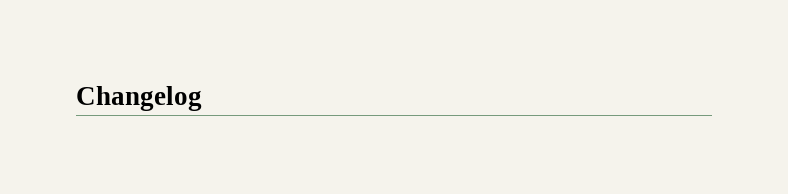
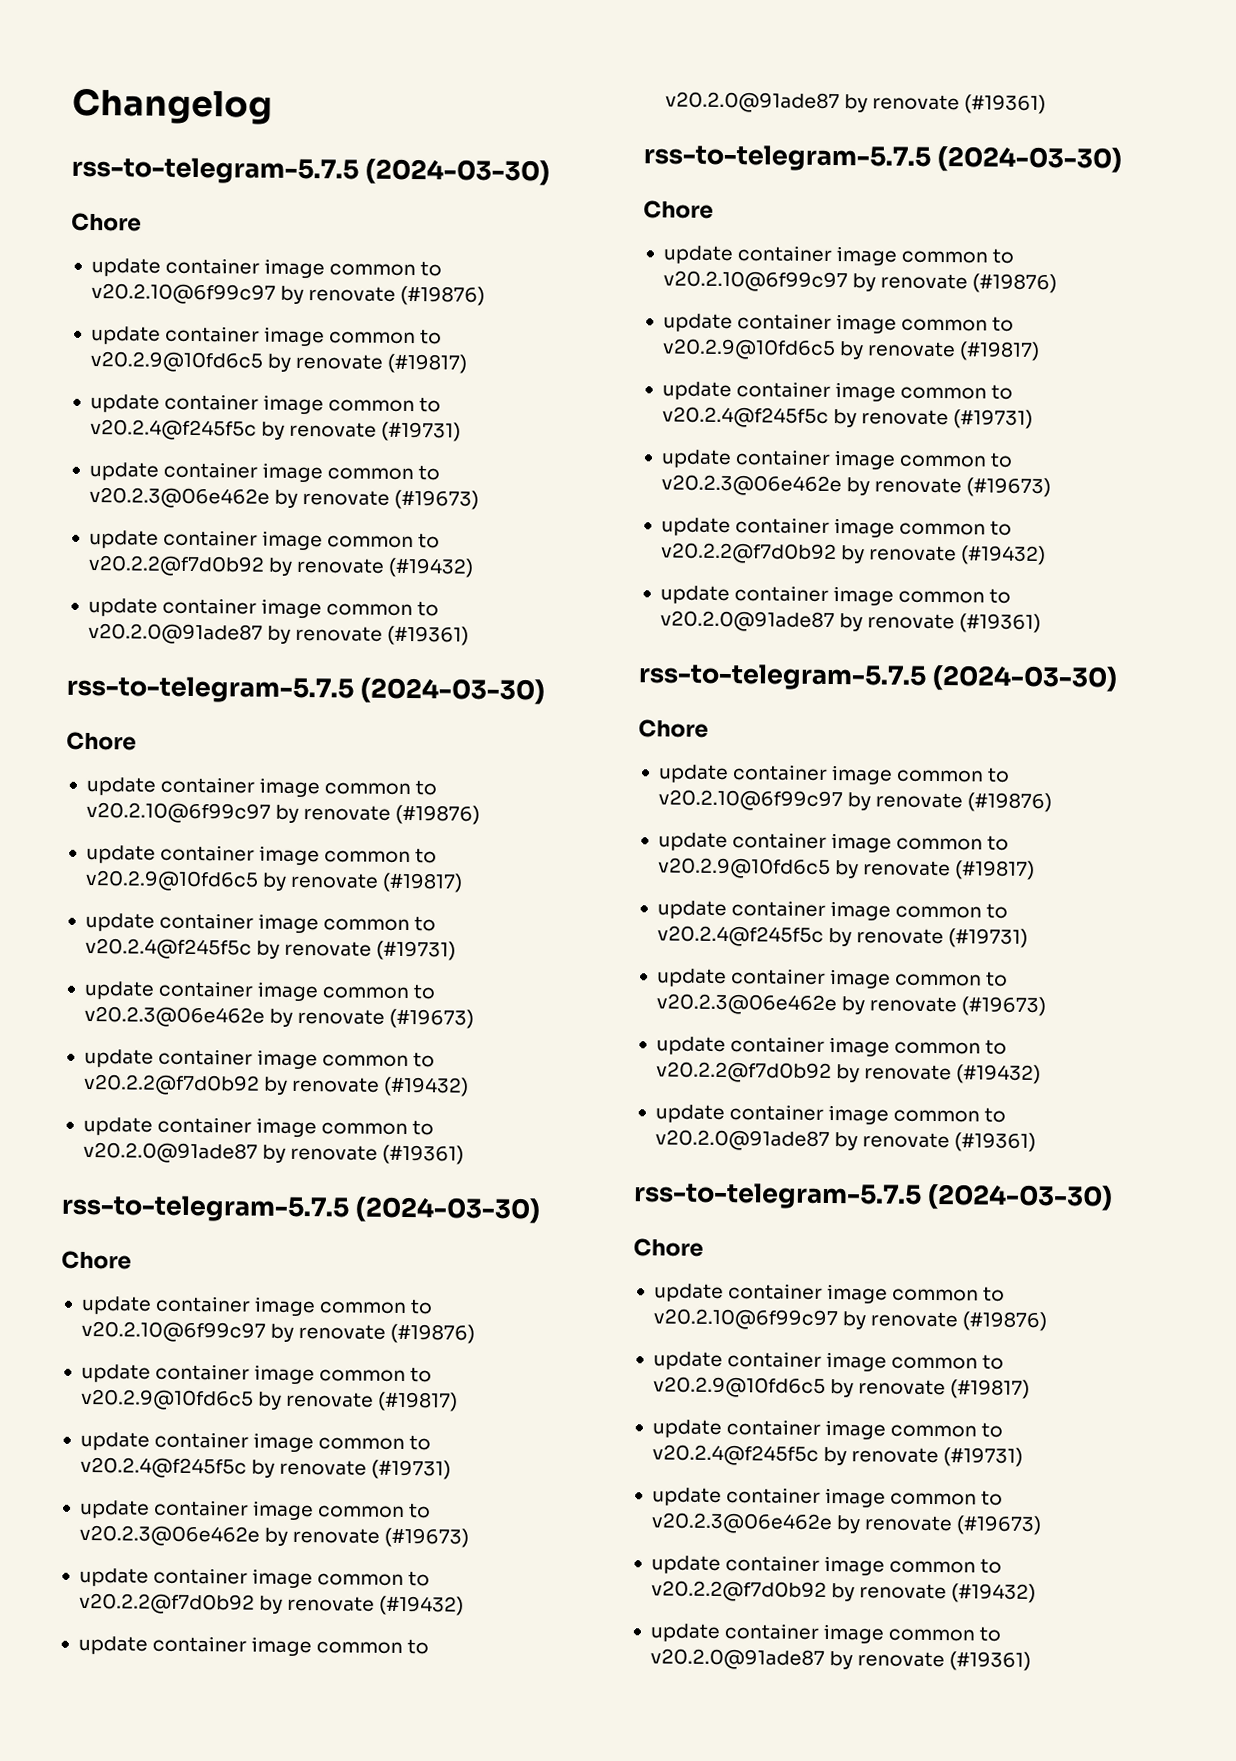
  Changelog
+ rss-to-telegram-5.7.5 (2024-03-30)
+ Chore
+ update container image common to v20.2.10@6f99c97 by renovate (#19876)
+ update container image common to v20.2.9@10fd6c5 by renovate (#19817)
+ update container image common to v20.2.4@f245f5c by renovate (#19731)
+ update container image common to v20.2.3@06e462e by renovate (#19673)
+ update container image common to v20.2.2@f7d0b92 by renovate (#19432)
+ update container image common to v20.2.0@91ade87 by renovate (#19361)
+ rss-to-telegram-5.7.5 (2024-03-30)
+ Chore
+ update container image common to v20.2.10@6f99c97 by renovate (#19876)
+ update container image common to v20.2.9@10fd6c5 by renovate (#19817)
+ update container image common to v20.2.4@f245f5c by renovate (#19731)
+ update container image common to v20.2.3@06e462e by renovate (#19673)
+ update container image common to v20.2.2@f7d0b92 by renovate (#19432)
+ update container image common to v20.2.0@91ade87 by renovate (#19361)
+ rss-to-telegram-5.7.5 (2024-03-30)
+ Chore
+ update container image common to v20.2.10@6f99c97 by renovate (#19876)
+ update container image common to v20.2.9@10fd6c5 by renovate (#19817)
+ update container image common to v20.2.4@f245f5c by renovate (#19731)
+ update container image common to v20.2.3@06e462e by renovate (#19673)
+ update container image common to v20.2.2@f7d0b92 by renovate (#19432)
+ update container image common to v20.2.0@91ade87 by renovate (#19361)
+ rss-to-telegram-5.7.5 (2024-03-30)
+ Chore
+ update container image common to v20.2.10@6f99c97 by renovate (#19876)
+ update container image common to v20.2.9@10fd6c5 by renovate (#19817)
+ update container image common to v20.2.4@f245f5c by renovate (#19731)
+ update container image common to v20.2.3@06e462e by renovate (#19673)
+ update container image common to v20.2.2@f7d0b92 by renovate (#19432)
+ update container image common to v20.2.0@91ade87 by renovate (#19361)
+ rss-to-telegram-5.7.5 (2024-03-30)
+ Chore
+ update container image common to v20.2.10@6f99c97 by renovate (#19876)
+ update container image common to v20.2.9@10fd6c5 by renovate (#19817)
+ update container image common to v20.2.4@f245f5c by renovate (#19731)
+ update container image common to v20.2.3@06e462e by renovate (#19673)
+ update container image common to v20.2.2@f7d0b92 by renovate (#19432)
+ update container image common to v20.2.0@91ade87 by renovate (#19361)
+ rss-to-telegram-5.7.5 (2024-03-30)
+ Chore
+ update container image common to v20.2.10@6f99c97 by renovate (#19876)
+ update container image common to v20.2.9@10fd6c5 by renovate (#19817)
+ update container image common to v20.2.4@f245f5c by renovate (#19731)
+ update container image common to v20.2.3@06e462e by renovate (#19673)
+ update container image common to v20.2.2@f7d0b92 by renovate (#19432)
+ update container image common to v20.2.0@91ade87 by renovate (#19361)

